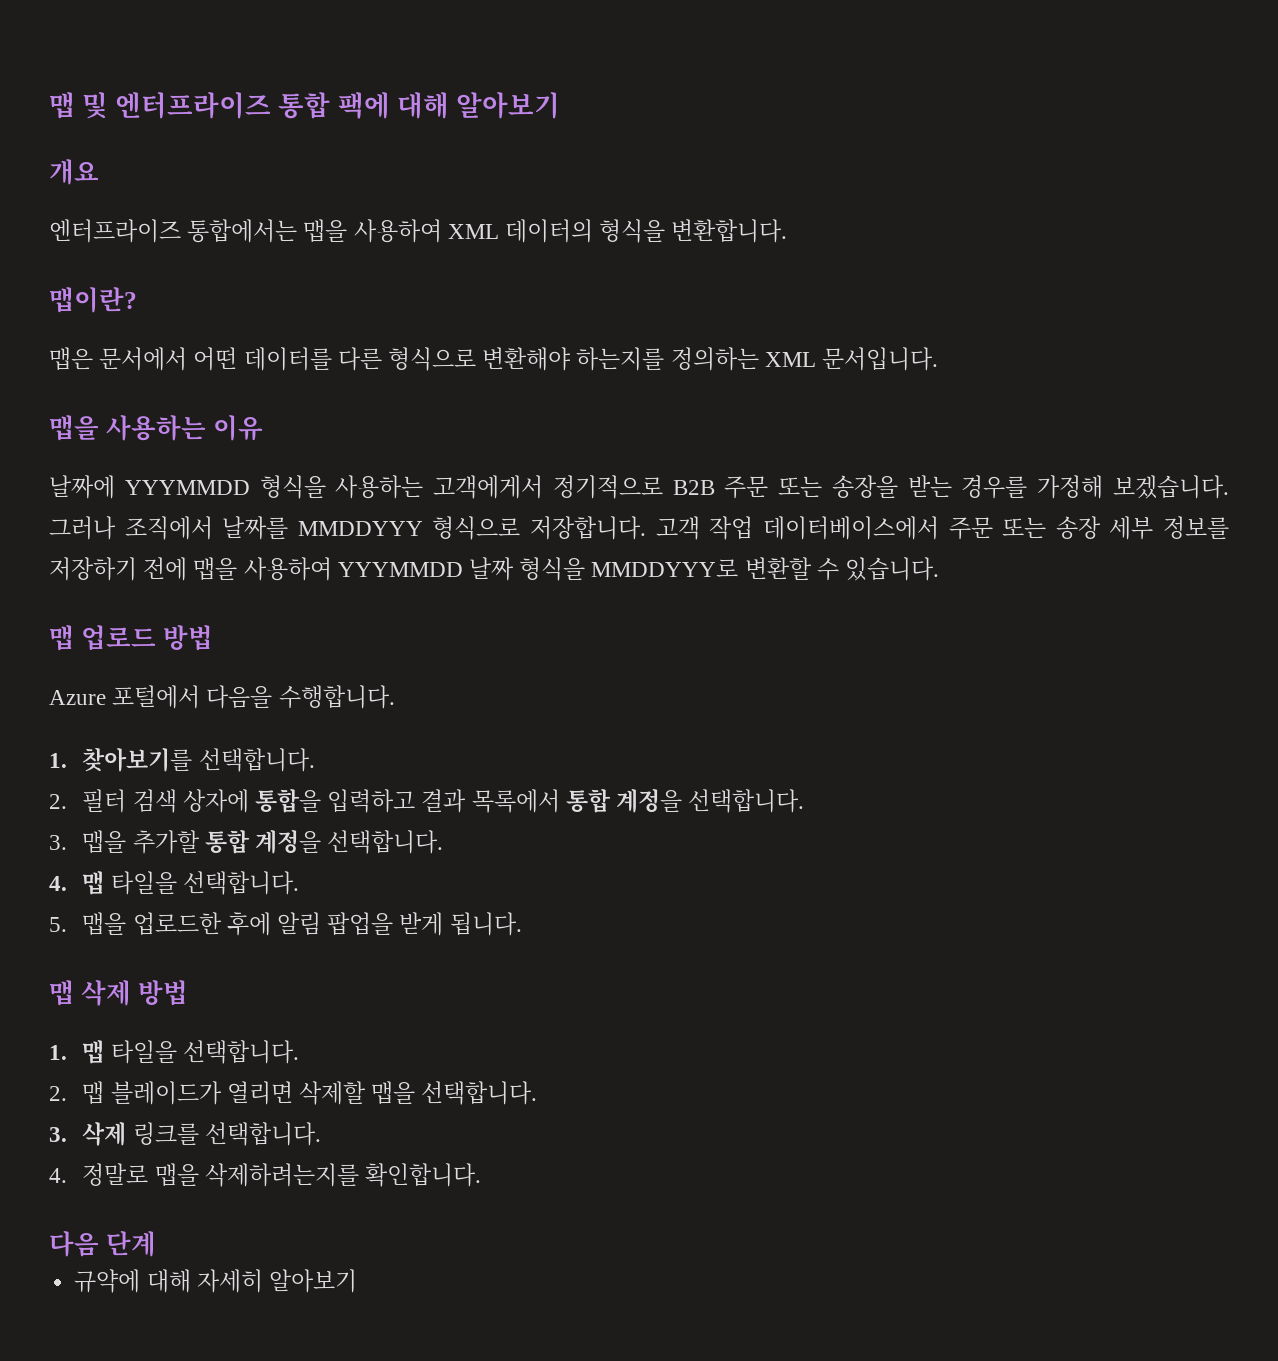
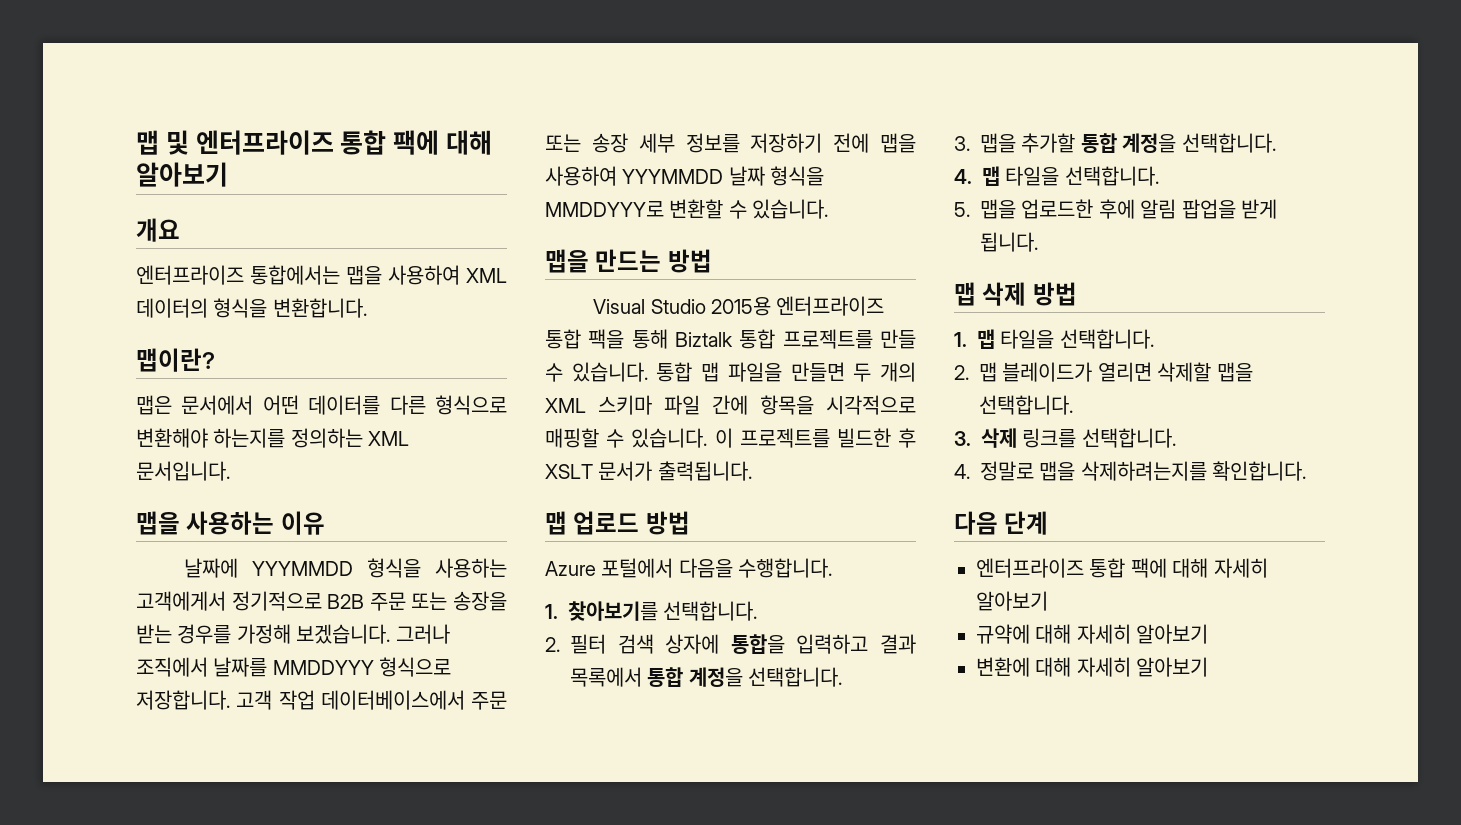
+ 맵을 만드는 방법
+ Visual Studio 2015용 엔터프라이즈 통합 팩을 통해 Biztalk 통합 프로젝트를 만들 수 있습니다. 통합 맵 파일을 만들면 두 개의 XML 스키마 파일 간에 항목을 시각적으로 매핑할 수 있습니다. 이 프로젝트를 빌드한 후 XSLT 문서가 출력됩니다.
+ 엔터프라이즈 통합 팩에 대해 자세히 알아보기
+ 변환에 대해 자세히 알아보기

